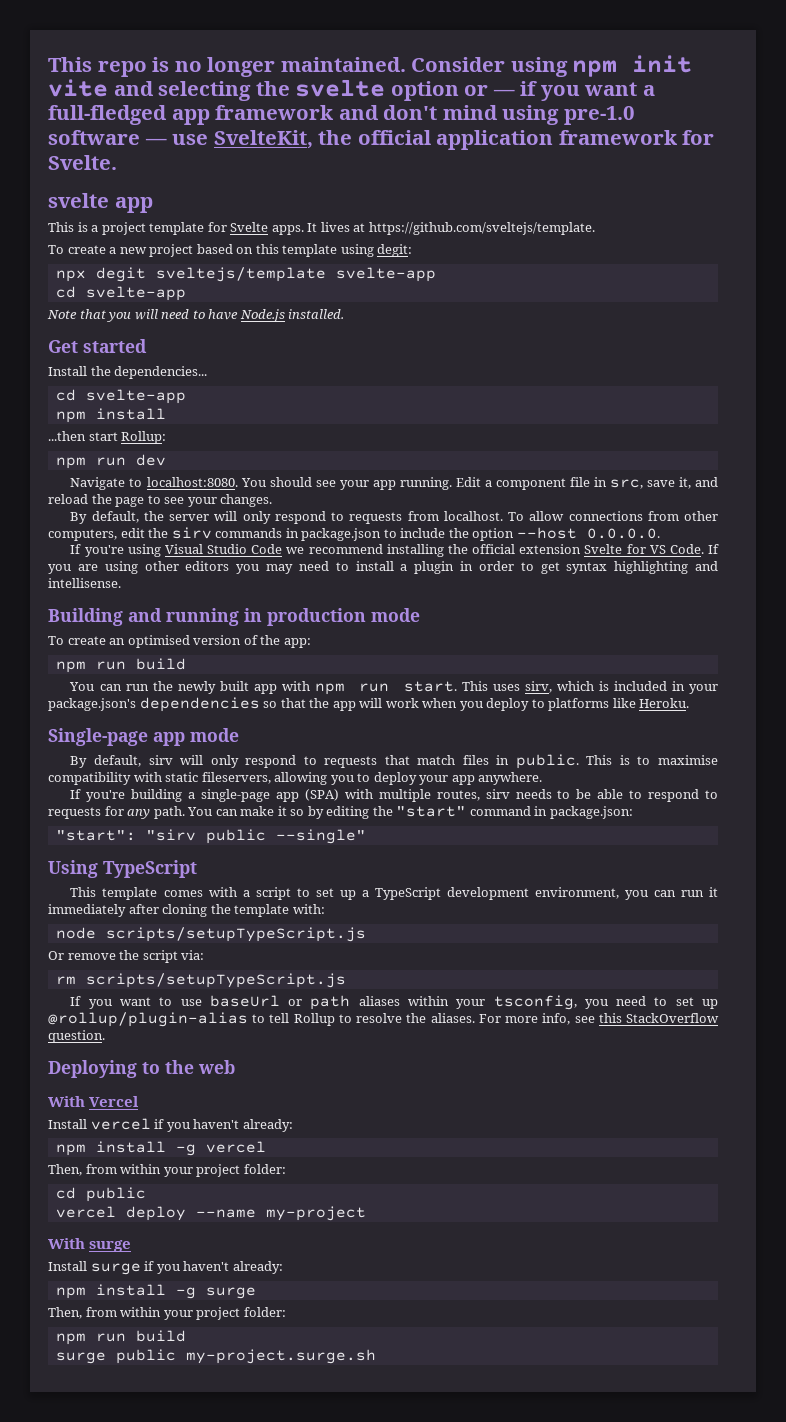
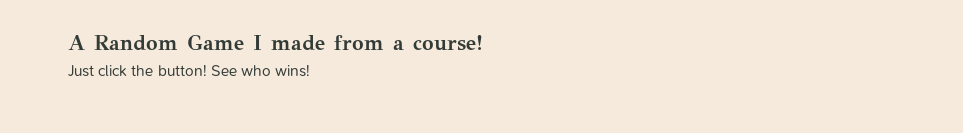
- This repo is no longer maintained. Consider using npm init vite and selecting the svelte option or — if you want a full-fledged app framework and don't mind using pre-1.0 software — use SvelteKit, the official application framework for Svelte.
- svelte app
- This is a project template for Svelte apps. It lives at https://github.com/sveltejs/template.
- To create a new project based on this template using degit:
- npx degit sveltejs/template svelte-app
- cd svelte-app
- Note that you will need to have Node.js installed.
- Get started
- Install the dependencies...
- cd svelte-app
- npm install
- ...then start Rollup:
- npm run dev
- Navigate to localhost:8080. You should see your app running. Edit a component file in src, save it, and reload the page to see your changes.
- By default, the server will only respond to requests from localhost. To allow connections from other computers, edit the sirv commands in package.json to include the option --host 0.0.0.0.
- If you're using Visual Studio Code we recommend installing the official extension Svelte for VS Code. If you are using other editors you may need to install a plugin in order to get syntax highlighting and intellisense.
- Building and running in production mode
- To create an optimised version of the app:
- npm run build
- You can run the newly built app with npm run start. This uses sirv, which is included in your package.json's dependencies so that the app will work when you deploy to platforms like Heroku.
- Single-page app mode
- By default, sirv will only respond to requests that match files in public. This is to maximise compatibility with static fileservers, allowing you to deploy your app anywhere.
- If you're building a single-page app (SPA) with multiple routes, sirv needs to be able to respond to requests for any path. You can make it so by editing the "start" command in package.json:
- "start": "sirv public --single"
- Using TypeScript
- This template comes with a script to set up a TypeScript development environment, you can run it immediately after cloning the template with:
- node scripts/setupTypeScript.js
- Or remove the script via:
- rm scripts/setupTypeScript.js
- If you want to use baseUrl or path aliases within your tsconfig, you need to set up @rollup/plugin-alias to tell Rollup to resolve the aliases. For more info, see this StackOverflow question.
- Deploying to the web
- With Vercel
- Install vercel if you haven't already:
- npm install -g vercel
- Then, from within your project folder:
- cd public
- vercel deploy --name my-project
- With surge
- Install surge if you haven't already:
- npm install -g surge
- Then, from within your project folder:
- npm run build
- surge public my-project.surge.sh
+ A Random Game I made from a course!
+ Just click the button! See who wins!

